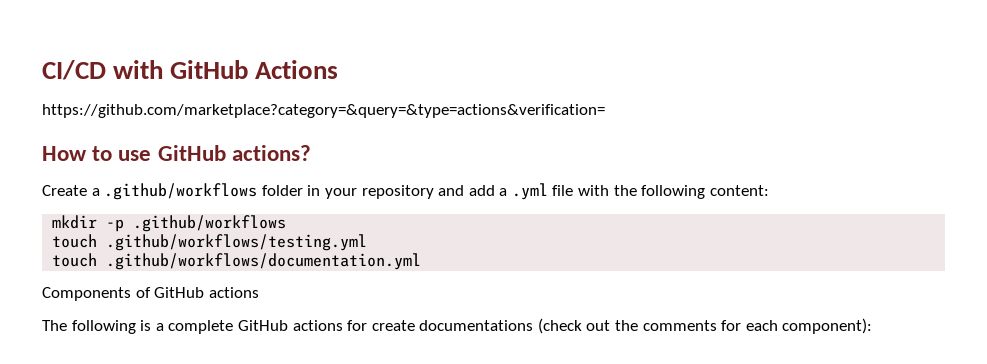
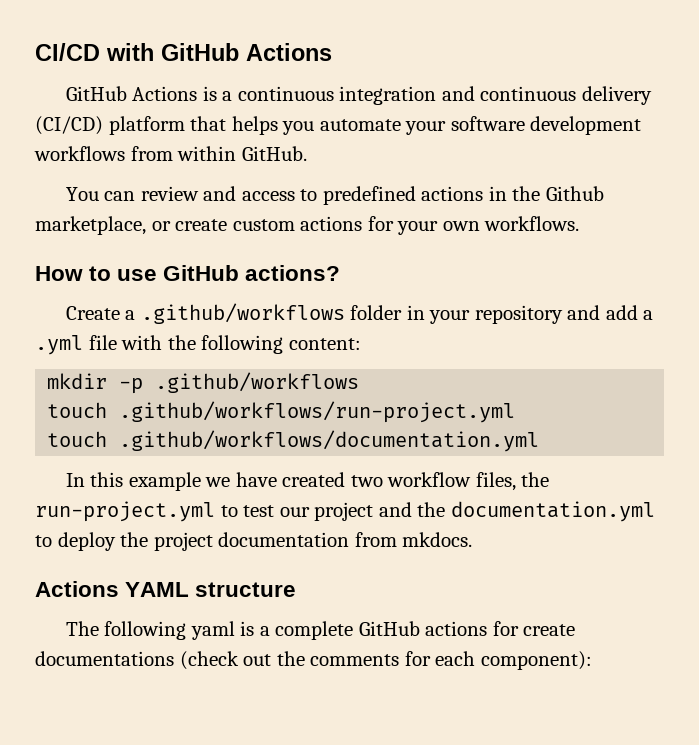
- https://github.com/marketplace?category=&query=&type=actions&verification=
+ GitHub Actions is a continuous integration and continuous delivery (CI/CD) platform that helps you automate your software development workflows from within GitHub.
+ You can review and access to predefined actions in the Github marketplace, or create custom actions for your own workflows.
- touch .github/workflows/testing.yml
+ touch .github/workflows/run-project.yml
- Components of GitHub actions
+ In this example we have created two workflow files, the run-project.yml to test our project and the documentation.yml to deploy the project documentation from mkdocs.
+ Actions YAML structure
- The following is a complete GitHub actions for create documentations (check out the comments for each component):
+ The following yaml is a complete GitHub actions for create documentations (check out the comments for each component):

